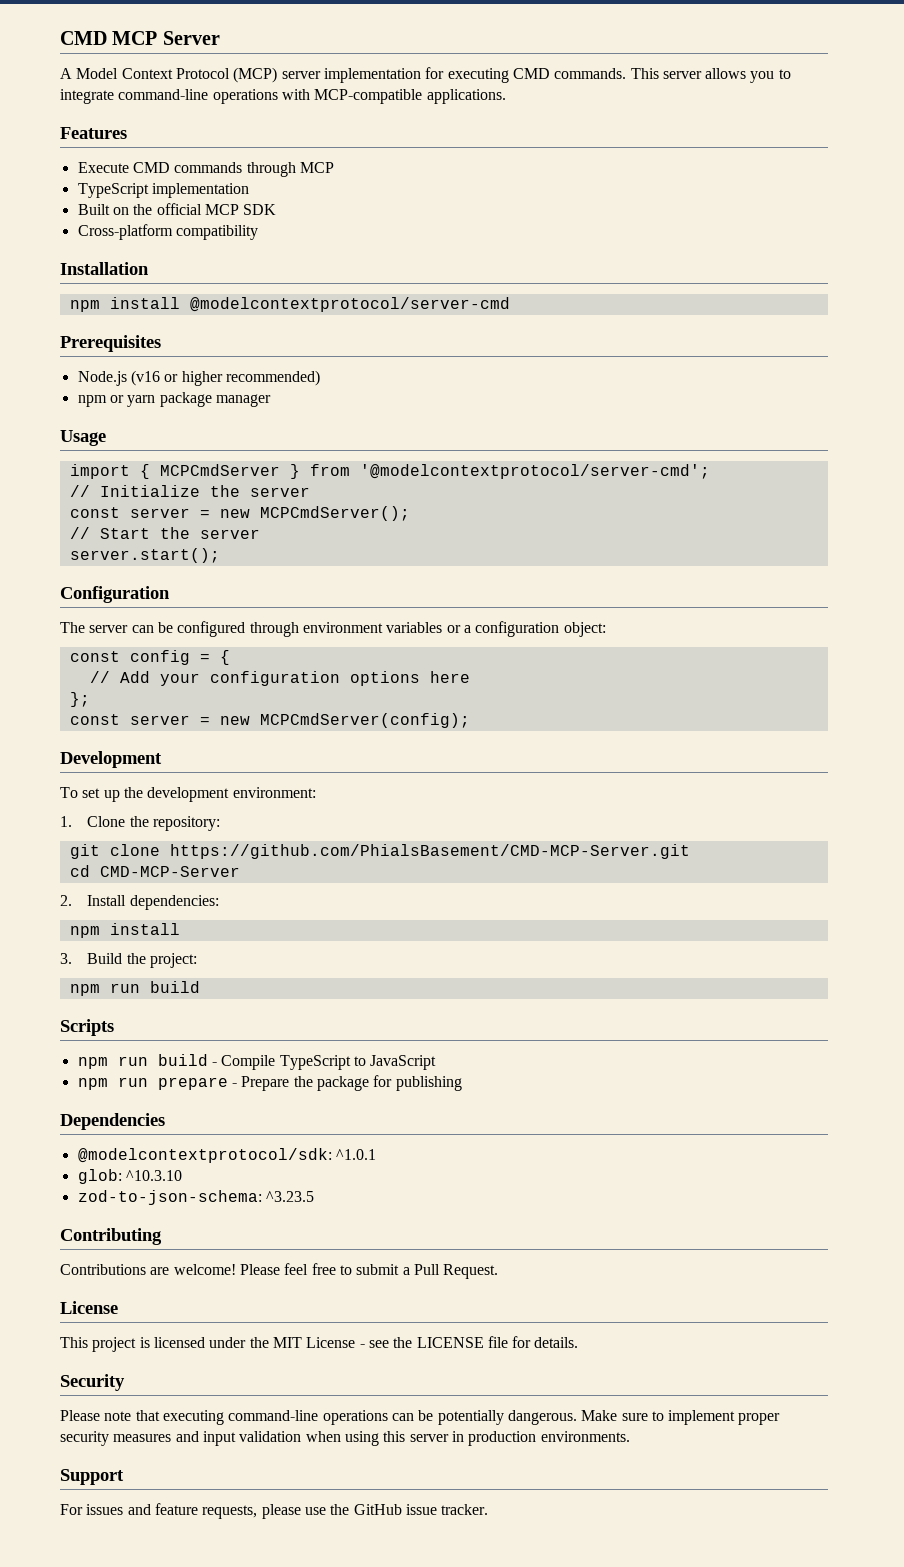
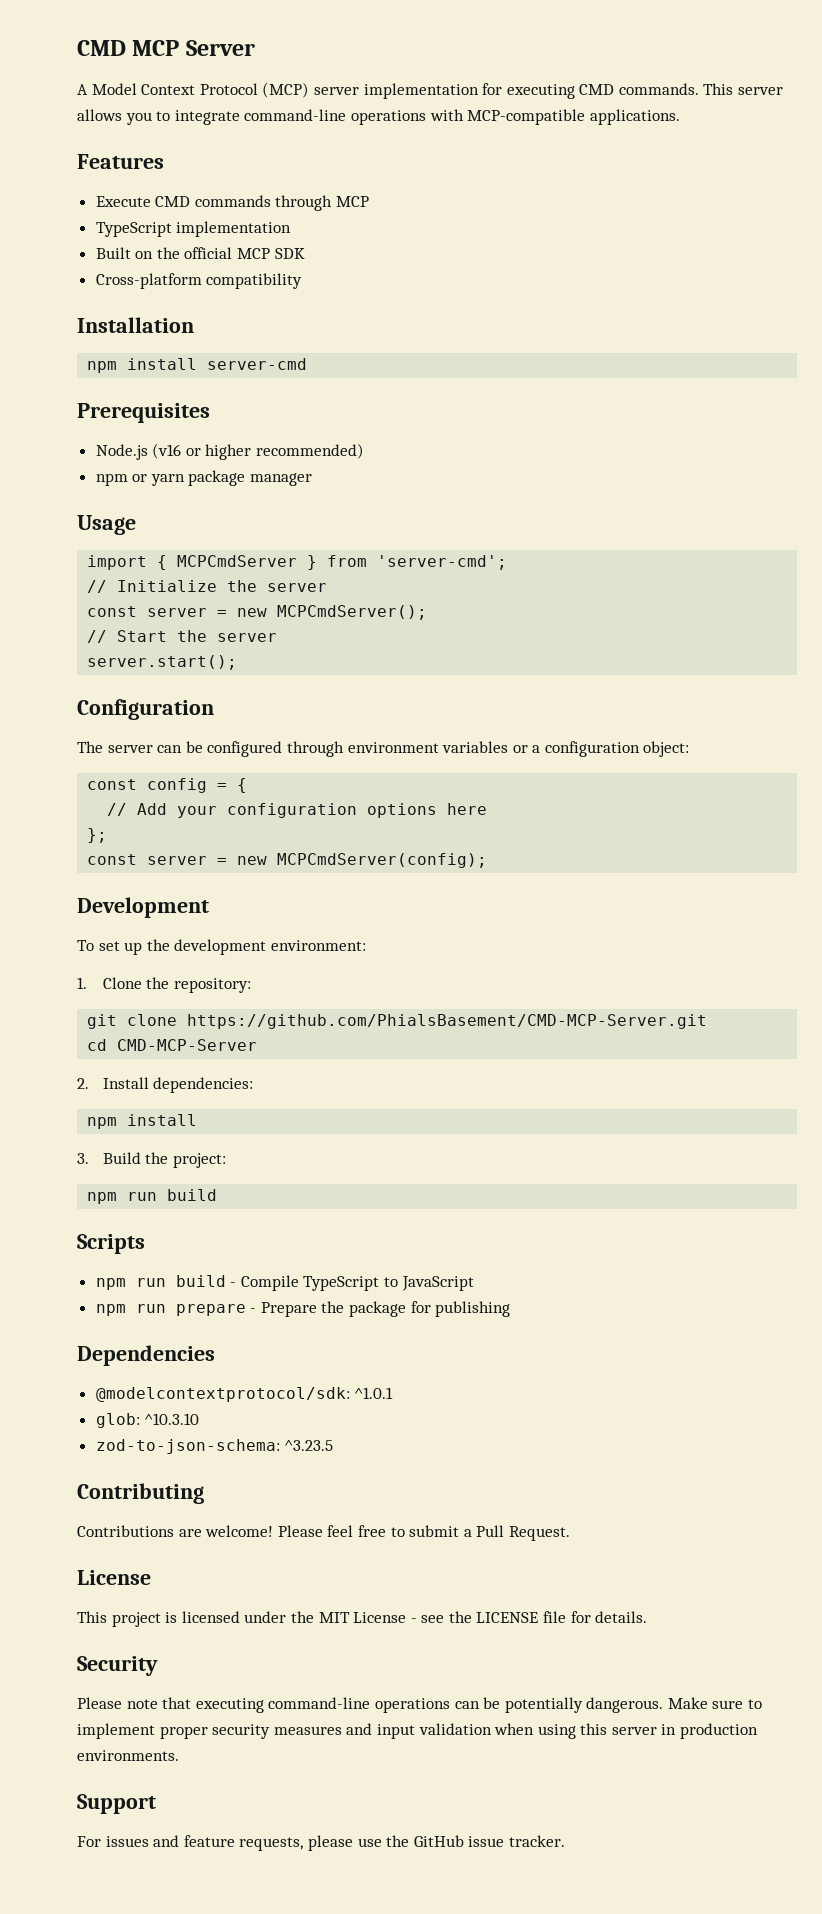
- npm install @modelcontextprotocol/server-cmd
+ npm install server-cmd
- import { MCPCmdServer } from '@modelcontextprotocol/server-cmd';
+ import { MCPCmdServer } from 'server-cmd';

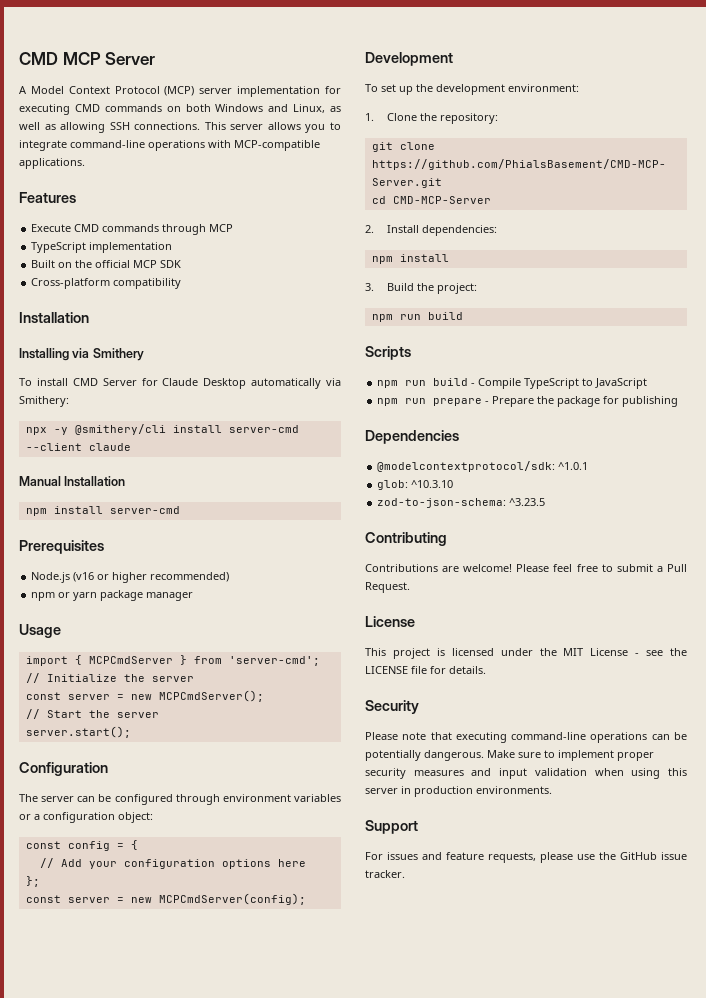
- A Model Context Protocol (MCP) server implementation for executing CMD commands.
+ A Model Context Protocol (MCP) server implementation for executing CMD commands on both Windows and Linux, as well as allowing SSH connections.
+ Installing via Smithery
+ To install CMD Server for Claude Desktop automatically via Smithery:
+ npx -y @smithery/cli install server-cmd --client claude
+ Manual Installation

